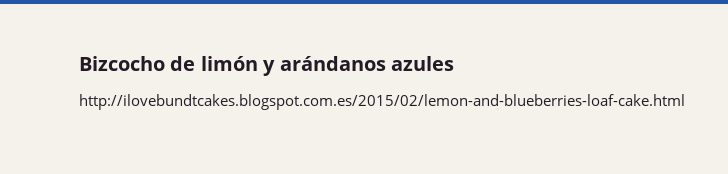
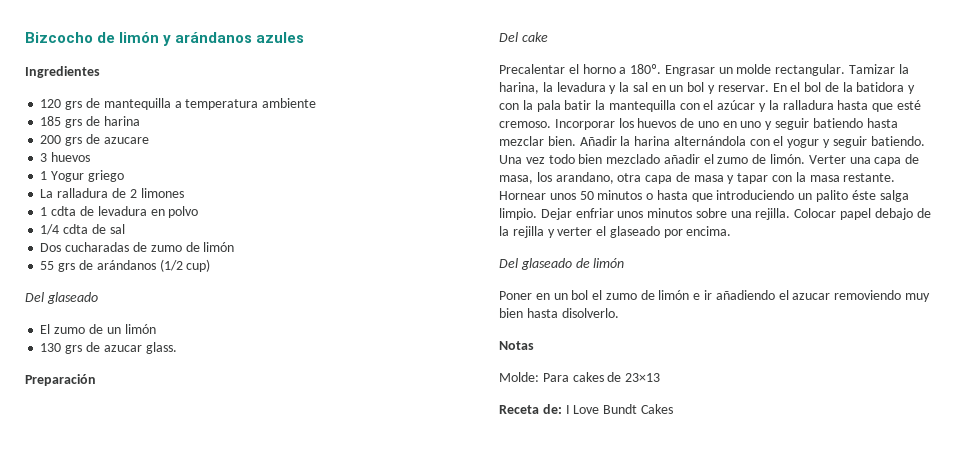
- http://ilovebundtcakes.blogspot.com.es/2015/02/lemon-and-blueberries-loaf-cake.html
+ Ingredientes
+ 120 grs de mantequilla a temperatura ambiente
+ 185 grs de harina
+ 200 grs de azucare
+ 3 huevos
+ 1 Yogur griego
+ La ralladura de 2 limones
+ 1 cdta de levadura en polvo
+ 1/4 cdta de sal
+ Dos cucharadas de zumo de limón
+ 55 grs de arándanos (1/2 cup)
+ Del glaseado
+ El zumo de un limón
+ 130 grs de azucar glass.
+ Preparación
+ Del cake
+ Precalentar el horno a 180º. Engrasar un molde rectangular. Tamizar la harina, la levadura y la sal en un bol y reservar. En el bol de la batidora y con la pala batir la mantequilla con el azúcar y la ralladura hasta que esté cremoso. Incorporar los huevos de uno en uno y seguir batiendo hasta mezclar bien. Añadir la harina alternándola con el yogur y seguir batiendo. Una vez todo bien mezclado añadir el zumo de limón. Verter una capa de masa, los arandano, otra capa de masa y tapar con la masa restante. Hornear unos 50 minutos o hasta que introduciendo un palito éste salga limpio. Dejar enfriar unos minutos sobre una rejilla. Colocar papel debajo de la rejilla y verter el glaseado por encima.
+ Del glaseado de limón
+ Poner en un bol el zumo de limón e ir añadiendo el azucar removiendo muy bien hasta disolverlo.
+ Notas
+ Molde: Para cakes de 23×13
+ Receta de: I Love Bundt Cakes

